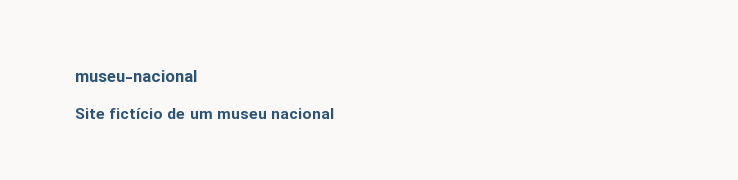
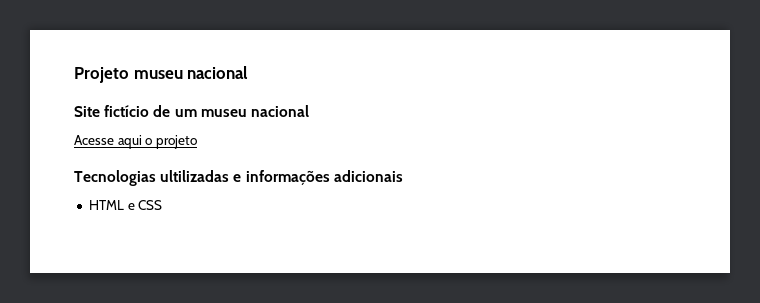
- museu-nacional
+ Projeto museu nacional
+ Acesse aqui o projeto
+ Tecnologias ultilizadas e informações adicionais
+ HTML e CSS

